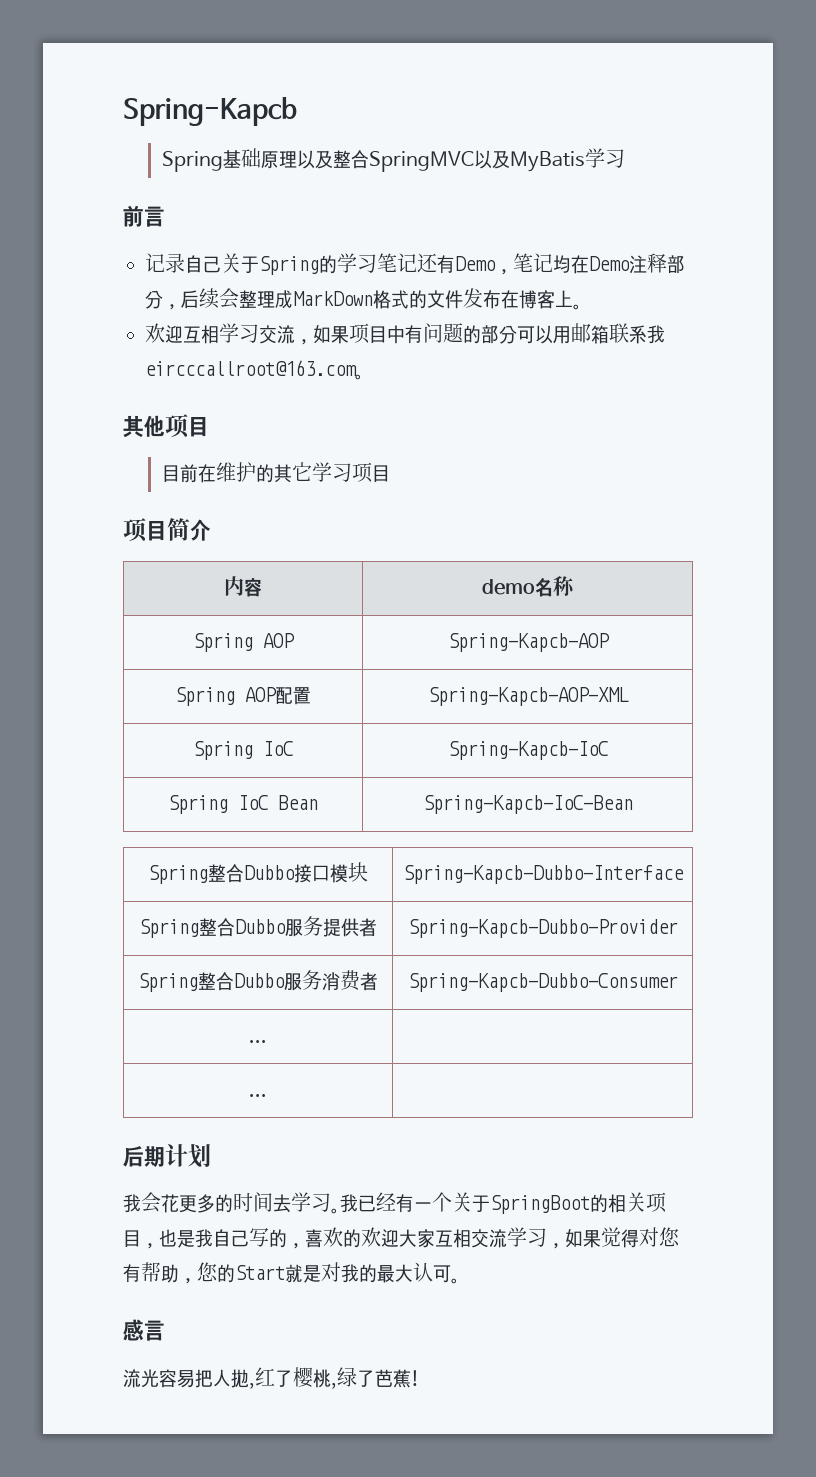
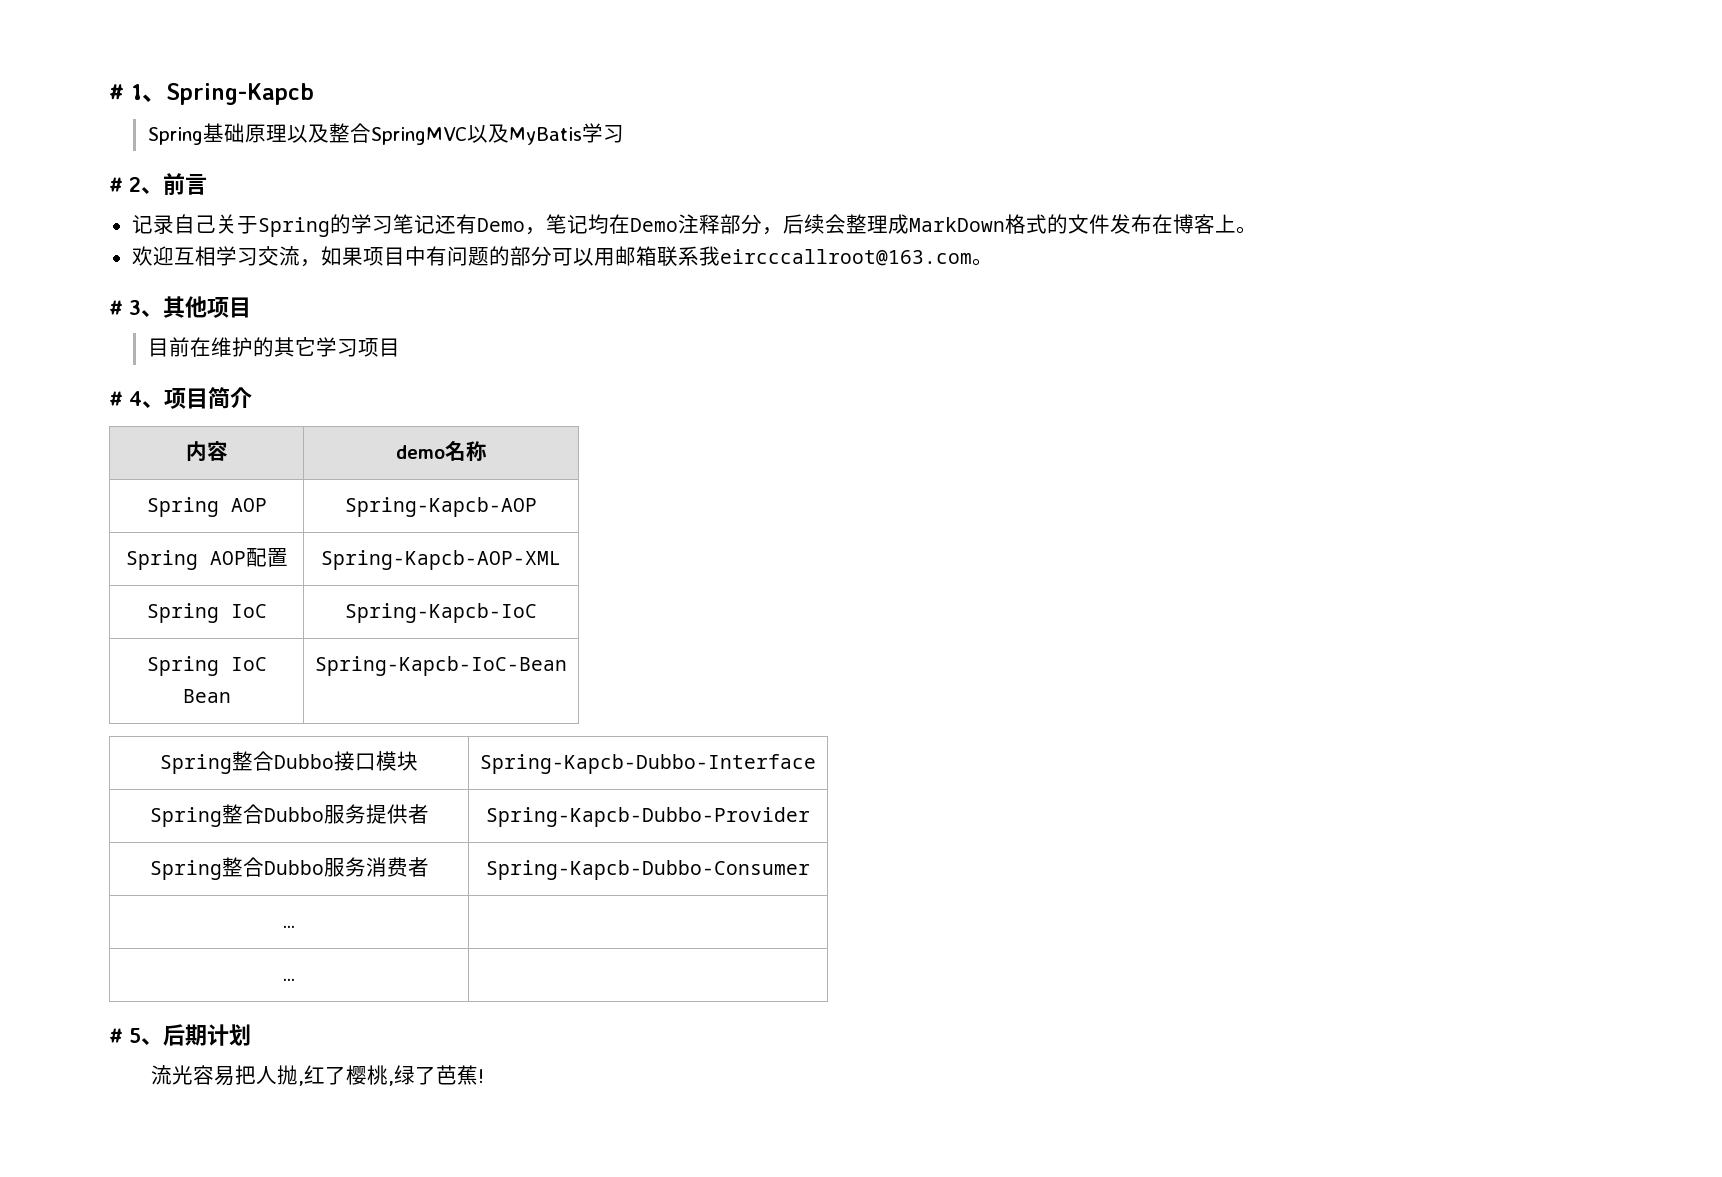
- Spring-Kapcb
+ # 1、Spring-Kapcb
- 前言
+ # 2、前言
- 其他项目
+ # 3、其他项目
- 项目简介
+ # 4、项目简介
- 后期计划
+ # 5、后期计划
- 我会花更多的时间去学习。我已经有一个关于SpringBoot的相关项目，也是我自己写的，喜欢的欢迎大家互相交流学习，如果觉得对您有帮助，您的Start就是对我的最大认可。
- 感言

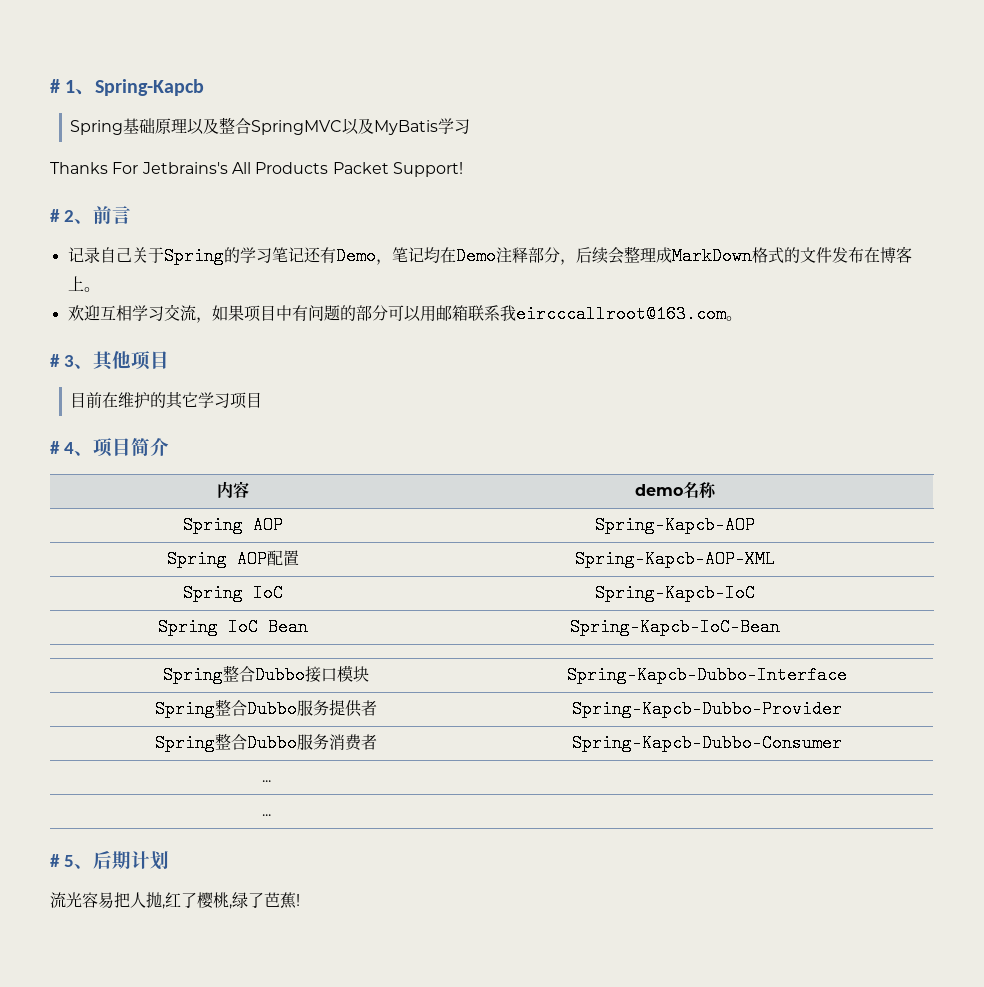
+ Thanks For Jetbrains's All Products Packet Support!

